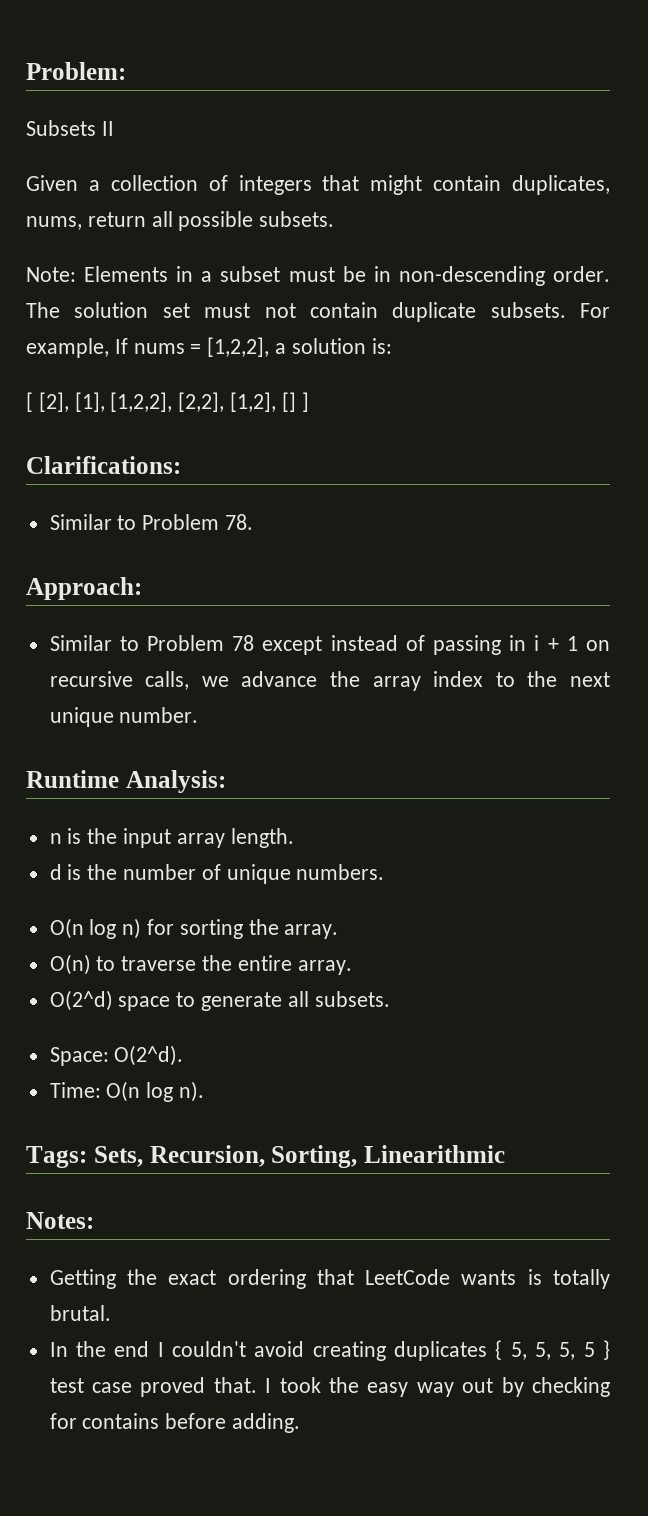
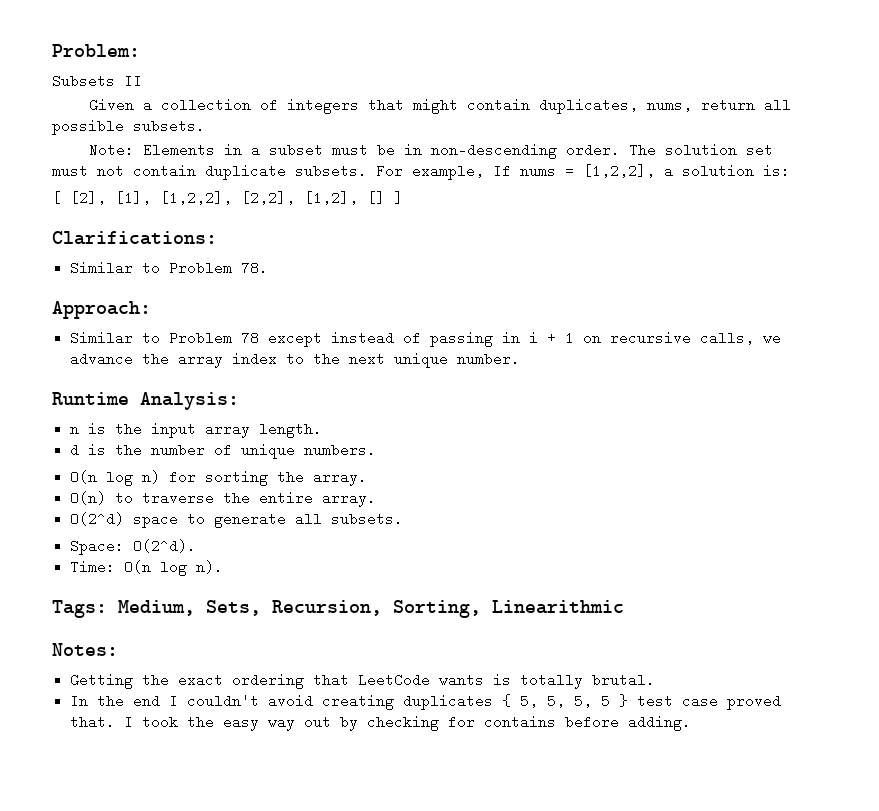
- Tags: Sets, Recursion, Sorting, Linearithmic
+ Tags: Medium, Sets, Recursion, Sorting, Linearithmic

